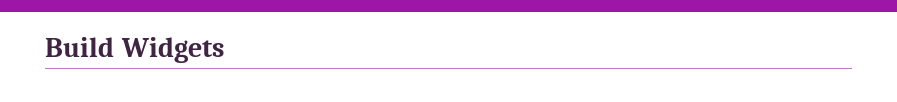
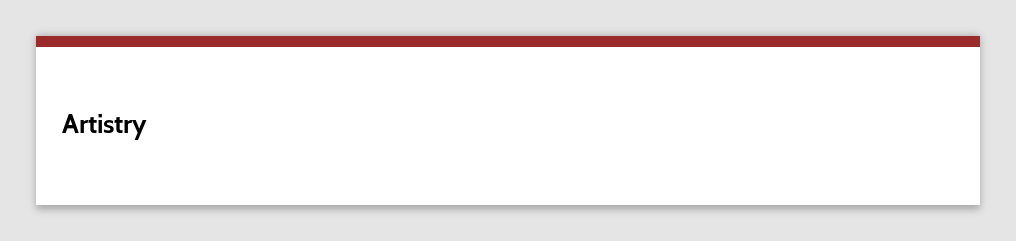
- Build Widgets
+ Artistry

